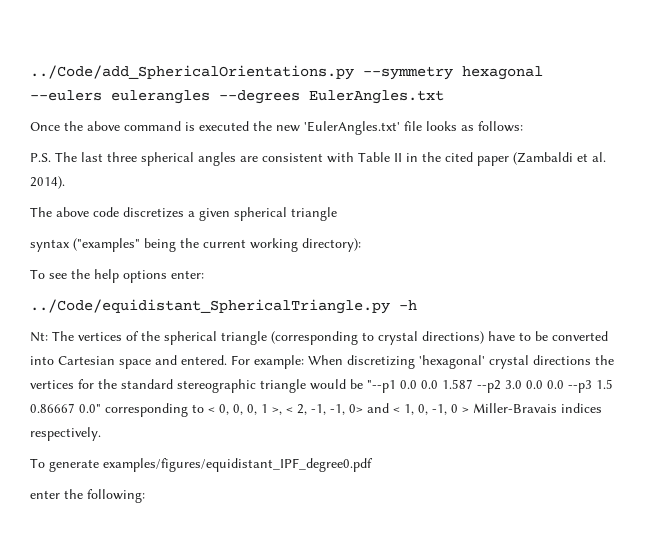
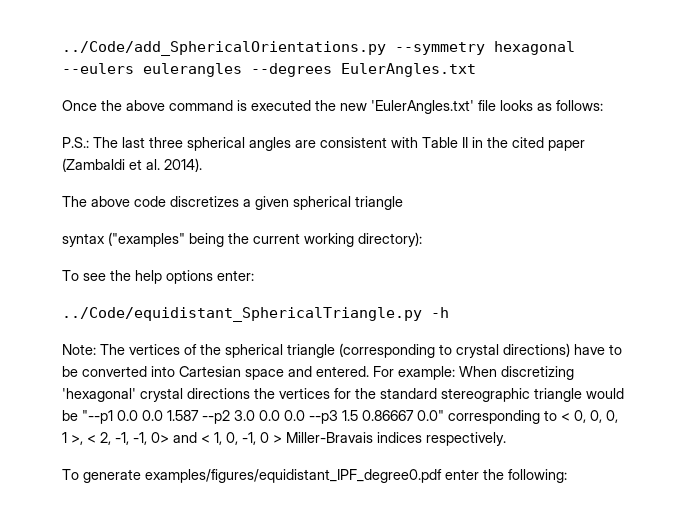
- P.S. The last three spherical angles are consistent with Table II in the cited paper (Zambaldi et al. 2014).
+ P.S.: The last three spherical angles are consistent with Table II in the cited paper (Zambaldi et al. 2014).
- Nt: The vertices of the spherical triangle (corresponding to crystal directions) have to be converted into Cartesian space and entered.
+ Note: The vertices of the spherical triangle (corresponding to crystal directions) have to be converted into Cartesian space and entered.
- To generate examples/figures/equidistant_IPF_degree0.pdf
- enter the following:
+ To generate examples/figures/equidistant_IPF_degree0.pdf enter the following:

